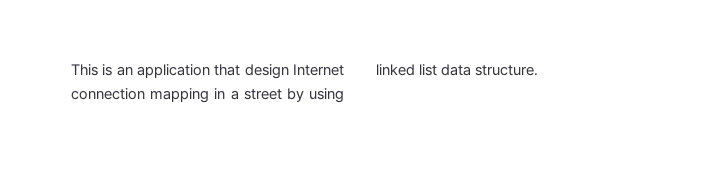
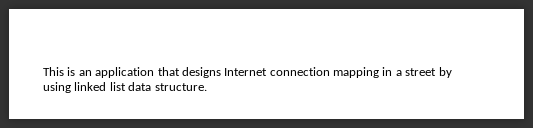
- This is an application that design Internet connection mapping in a street by using linked list data structure.
+ This is an application that designs Internet connection mapping in a street by using linked list data structure.

